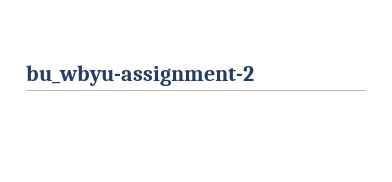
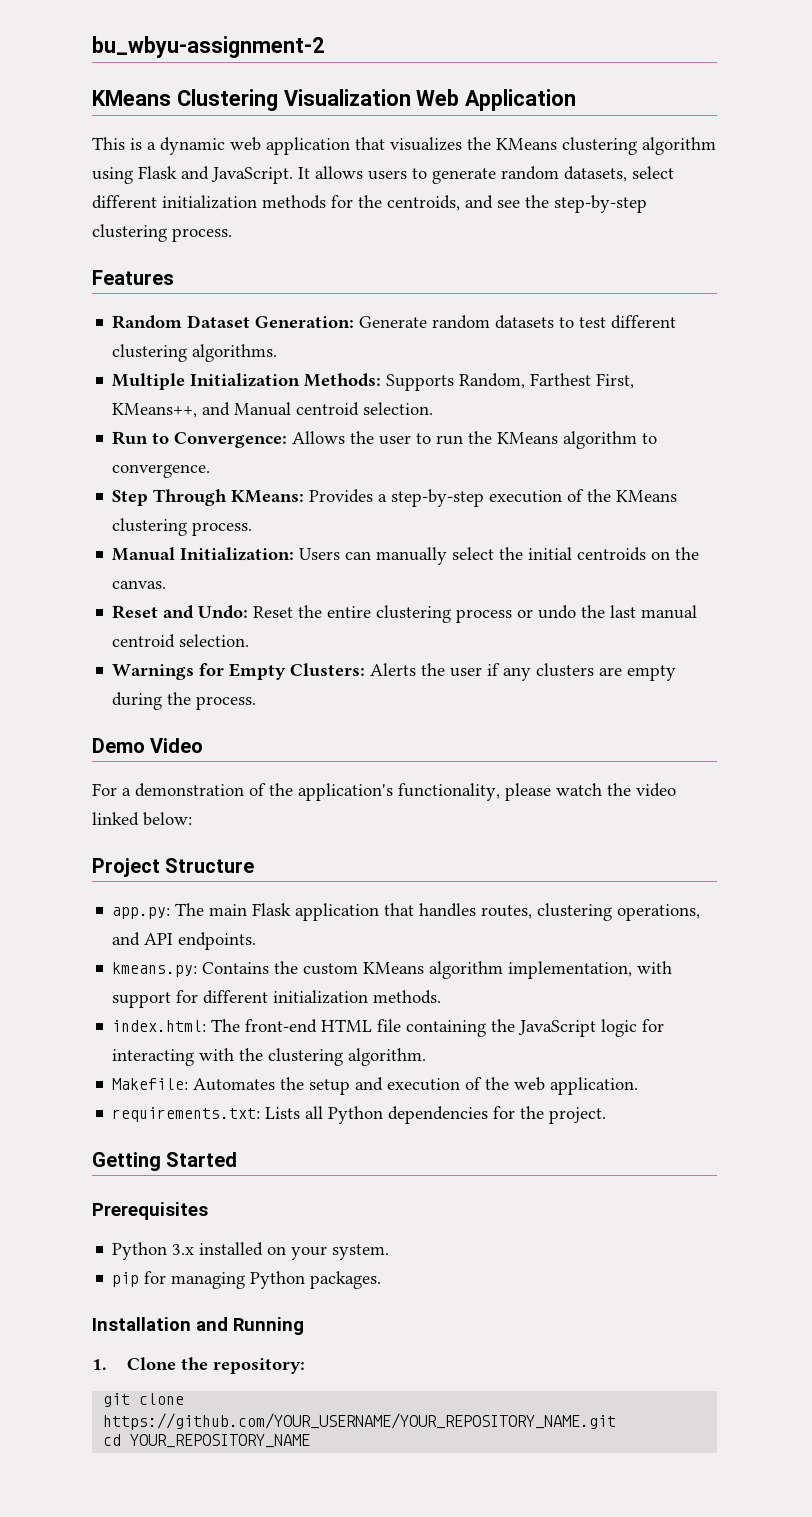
+ KMeans Clustering Visualization Web Application
+ This is a dynamic web application that visualizes the KMeans clustering algorithm using Flask and JavaScript. It allows users to generate random datasets, select different initialization methods for the centroids, and see the step-by-step clustering process.
+ Features
+ Random Dataset Generation: Generate random datasets to test different clustering algorithms.
+ Multiple Initialization Methods: Supports Random, Farthest First, KMeans++, and Manual centroid selection.
+ Run to Convergence: Allows the user to run the KMeans algorithm to convergence.
+ Step Through KMeans: Provides a step-by-step execution of the KMeans clustering process.
+ Manual Initialization: Users can manually select the initial centroids on the canvas.
+ Reset and Undo: Reset the entire clustering process or undo the last manual centroid selection.
+ Warnings for Empty Clusters: Alerts the user if any clusters are empty during the process.
+ Demo Video
+ For a demonstration of the application's functionality, please watch the video linked below:
+ Project Structure
+ app.py: The main Flask application that handles routes, clustering operations, and API endpoints.
+ kmeans.py: Contains the custom KMeans algorithm implementation, with support for different initialization methods.
+ index.html: The front-end HTML file containing the JavaScript logic for interacting with the clustering algorithm.
+ Makefile: Automates the setup and execution of the web application.
+ requirements.txt: Lists all Python dependencies for the project.
+ Getting Started
+ Prerequisites
+ Python 3.x installed on your system.
+ pip for managing Python packages.
+ Installation and Running
+ 1. Clone the repository:
+ git clone https://github.com/YOUR_USERNAME/YOUR_REPOSITORY_NAME.git
+ cd YOUR_REPOSITORY_NAME

